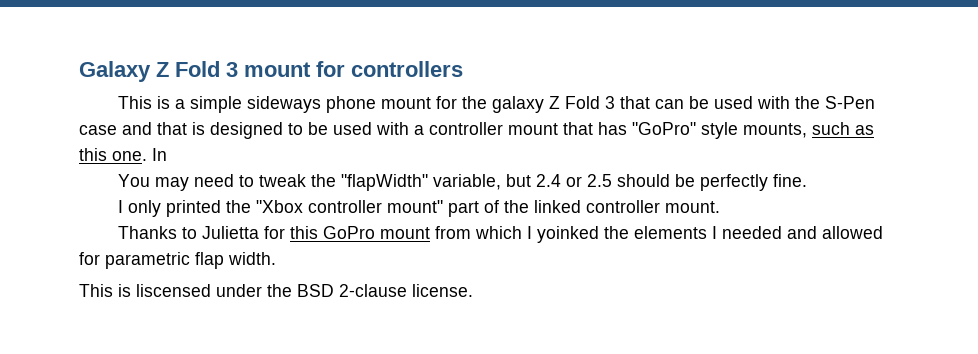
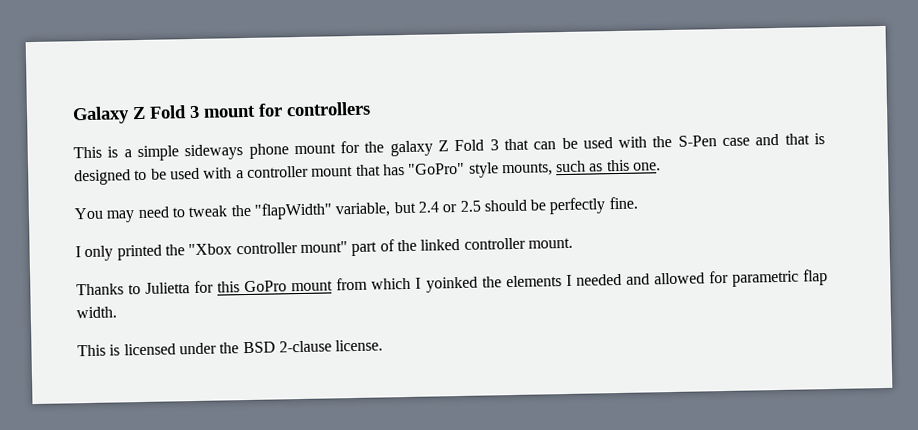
- In
- This is liscensed under the BSD 2-clause license.
+ This is licensed under the BSD 2-clause license.

